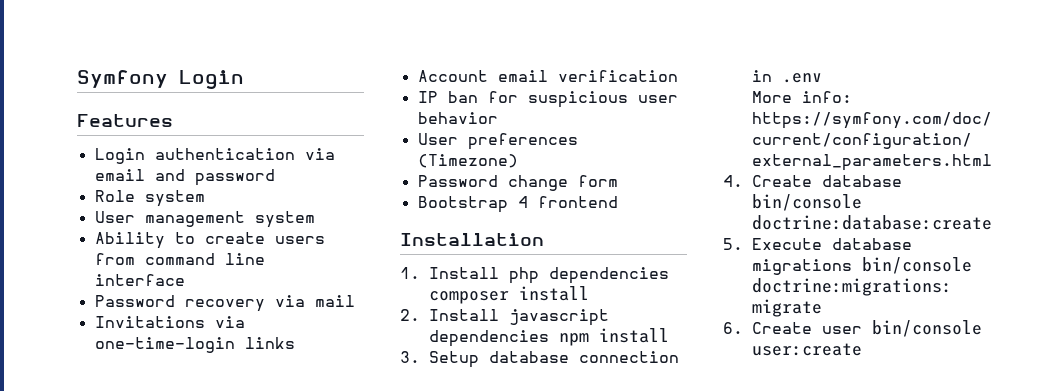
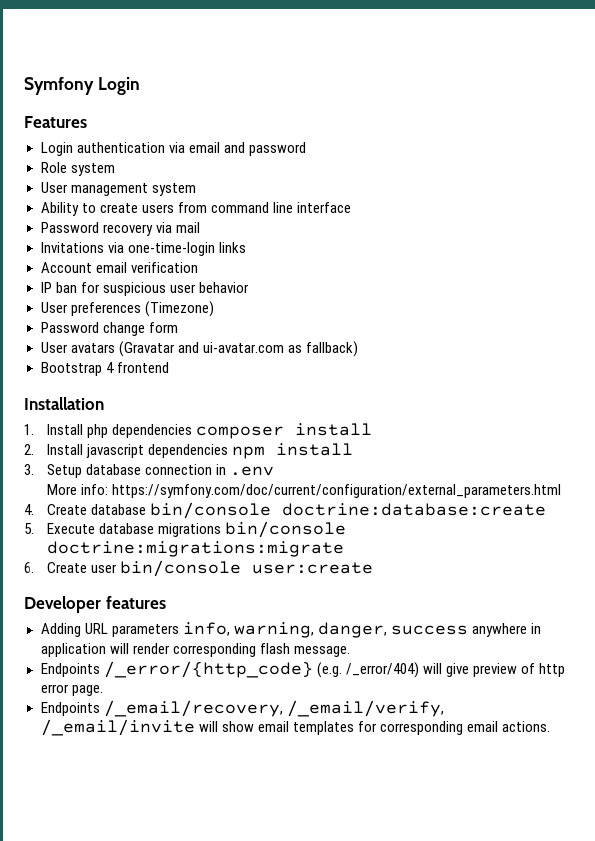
+ User avatars (Gravatar and ui-avatar.com as fallback)
+ Developer features
+ Adding URL parameters info, warning, danger, success anywhere in application will render corresponding flash message.
+ Endpoints /_error/{http_code} (e.g. /_error/404) will give preview of http error page.
+ Endpoints /_email/recovery, /_email/verify, /_email/invite will show email templates for corresponding email actions.

